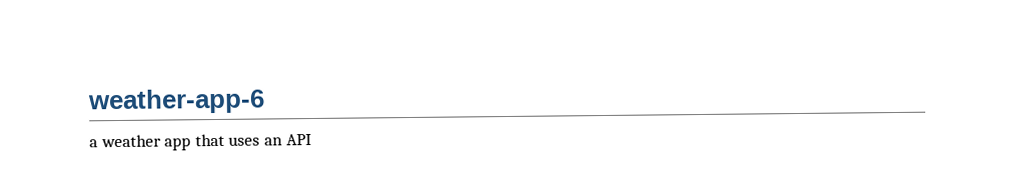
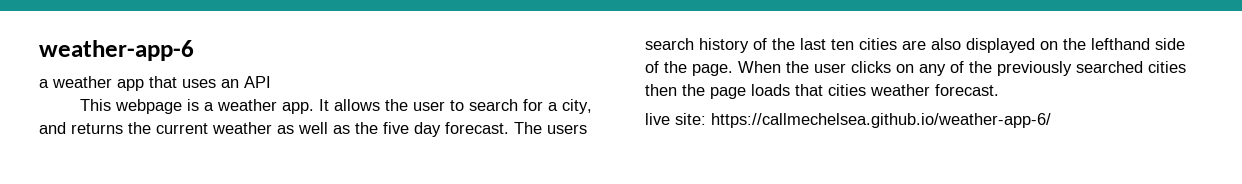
+ This webpage is a weather app. It allows the user to search for a city, and returns the current weather as well as the five day forecast. The users search history of the last ten cities are also displayed on the lefthand side of the page. When the user clicks on any of the previously searched cities then the page loads that cities weather forecast.
+ live site: https://callmechelsea.github.io/weather-app-6/

